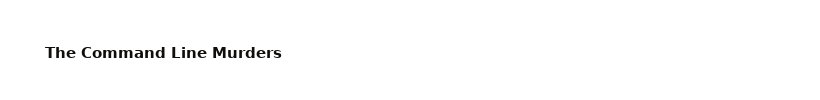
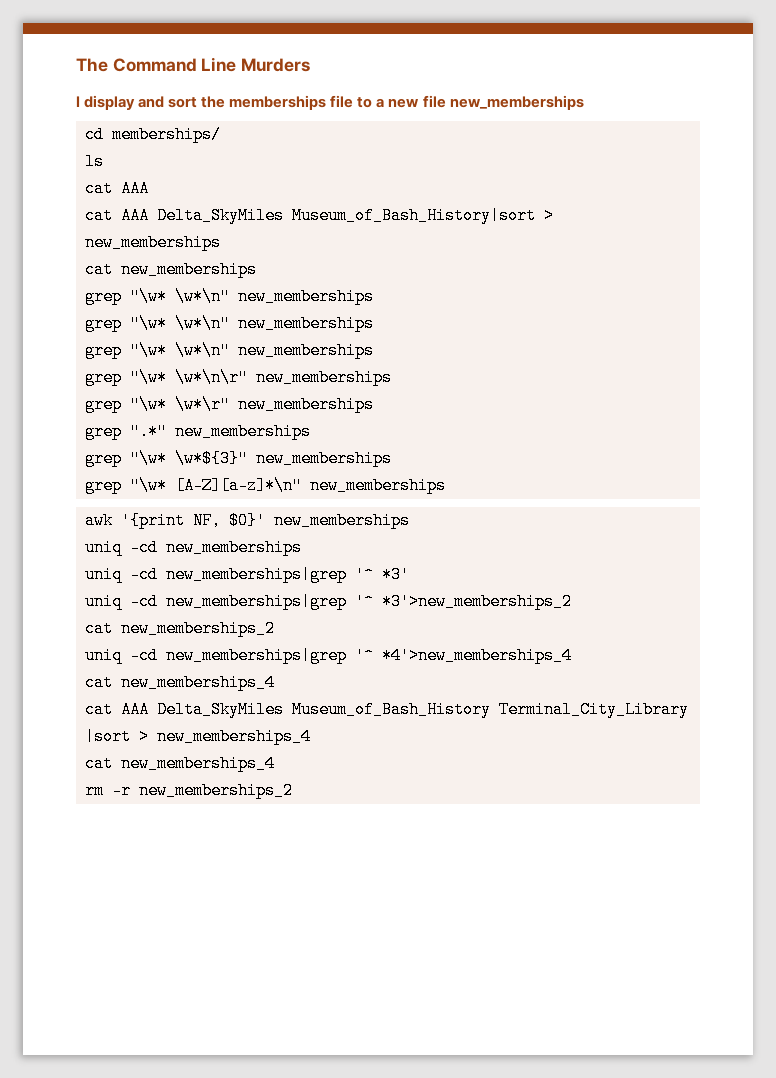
+ I display and sort the memberships file to a new file new_memberships
+ cd memberships/
+ ls
+ cat AAA
+ cat AAA Delta_SkyMiles Museum_of_Bash_History|sort > new_memberships
+ cat new_memberships
+ grep "\w* \w*\n" new_memberships
+ grep "\w* \w*\n" new_memberships
+ grep "\w* \w*\n" new_memberships
+ grep "\w* \w*\n\r" new_memberships
+ grep "\w* \w*\r" new_memberships
+ grep ".*" new_memberships
+ grep "\w* \w*${3}" new_memberships
+ grep "\w* [A-Z][a-z]*\n" new_memberships
+ awk '{print NF, $0}' new_memberships
+ uniq -cd new_memberships
+ uniq -cd new_memberships|grep '^ *3'
+ uniq -cd new_memberships|grep '^ *3'>new_memberships_2
+ cat new_memberships_2
+ uniq -cd new_memberships|grep '^ *4'>new_memberships_4
+ cat new_memberships_4
+ cat AAA Delta_SkyMiles Museum_of_Bash_History Terminal_City_Library |sort > new_memberships_4
+ cat new_memberships_4
+ rm -r new_memberships_2

